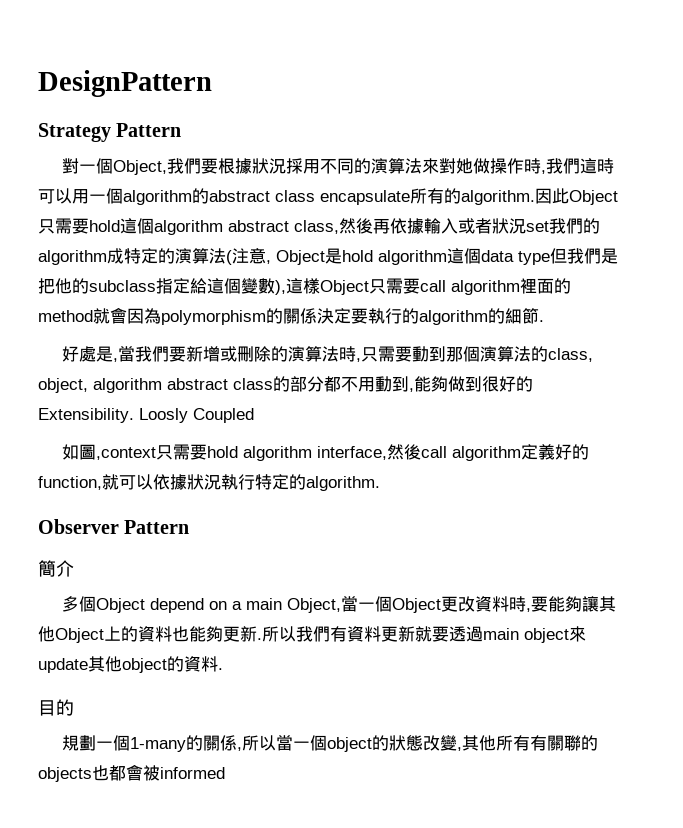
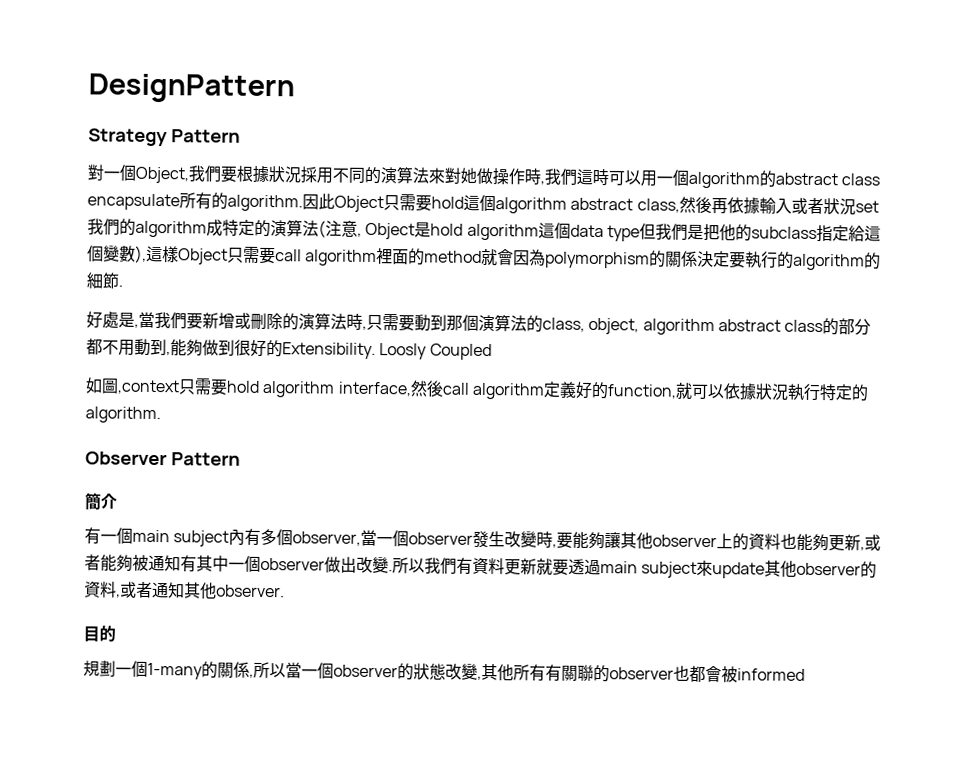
- 多個Object depend on a main Object,當一個Object更改資料時,要能夠讓其他Object上的資料也能夠更新.
+ 有一個main subject內有多個observer,當一個observer發生改變時,要能夠讓其他observer上的資料也能夠更新,或者能夠被通知有其中一個observer做出改變.
- 所以我們有資料更新就要透過main object來update其他object的資料.
+ 所以我們有資料更新就要透過main subject來update其他observer的資料,或者通知其他observer.
- 規劃一個1-many的關係,所以當一個object的狀態改變,其他所有有關聯的objects也都會被informed
+ 規劃一個1-many的關係,所以當一個observer的狀態改變,其他所有有關聯的observer也都會被informed

